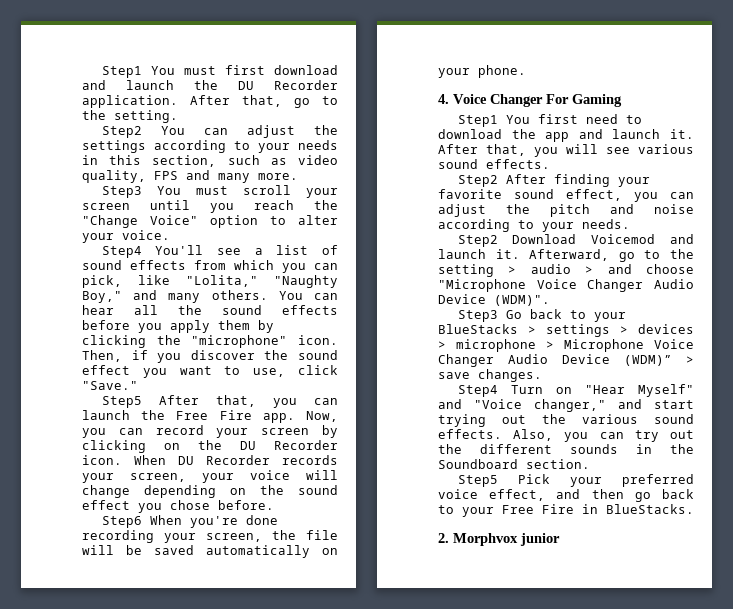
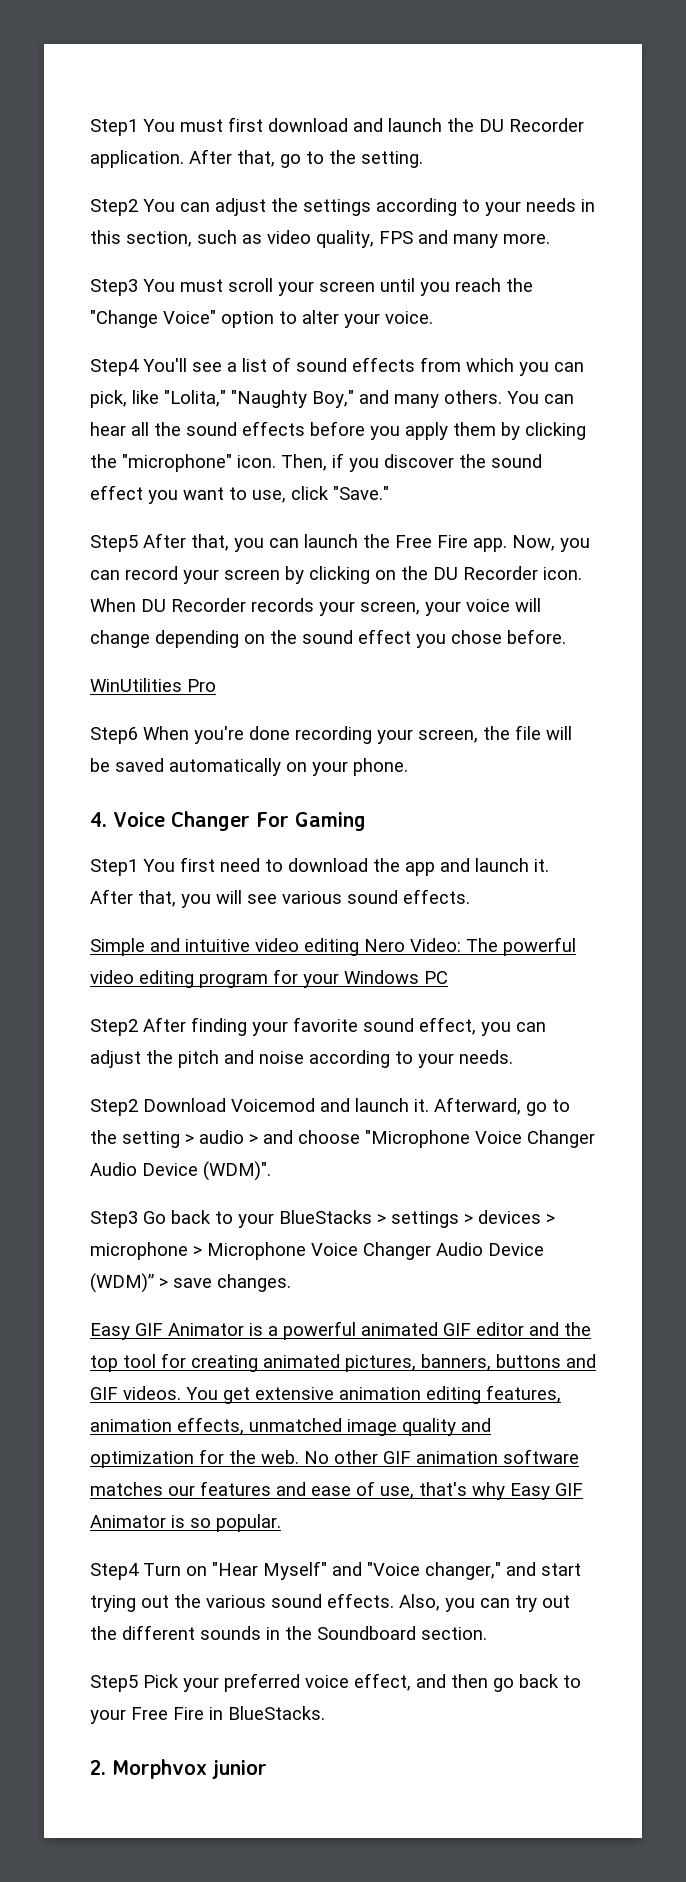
+ WinUtilities Pro
+ Simple and intuitive video editing Nero Video: The powerful video editing program for your Windows PC
+ Easy GIF Animator is a powerful animated GIF editor and the top tool for creating animated pictures, banners, buttons and GIF videos. You get extensive animation editing features, animation effects, unmatched image quality and optimization for the web. No other GIF animation software matches our features and ease of use, that's why Easy GIF Animator is so popular.

